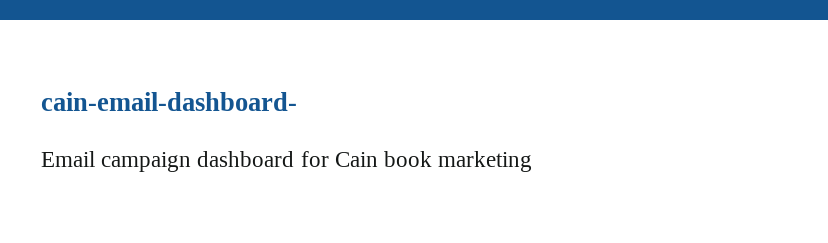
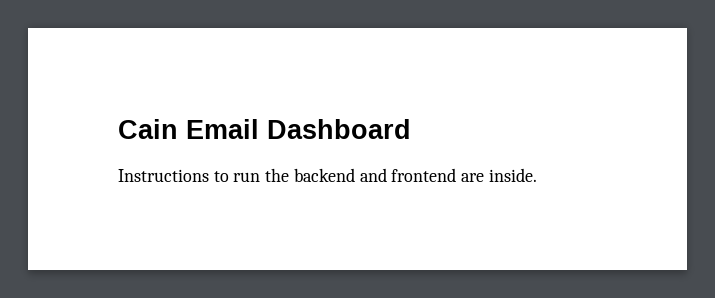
- cain-email-dashboard-
- Email campaign dashboard for Cain book marketing
+ Cain Email Dashboard
+ Instructions to run the backend and frontend are inside.

